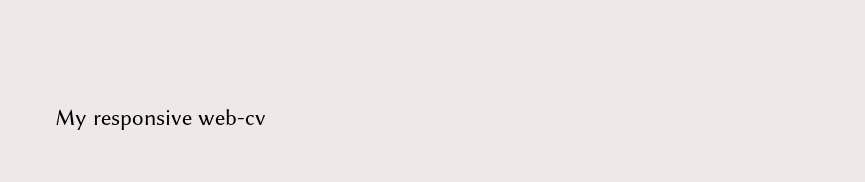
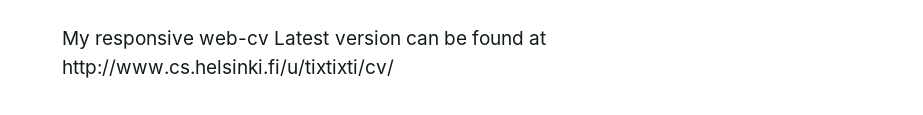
- My responsive web-cv
+ My responsive web-cv Latest version can be found at http://www.cs.helsinki.fi/u/tixtixti/cv/

